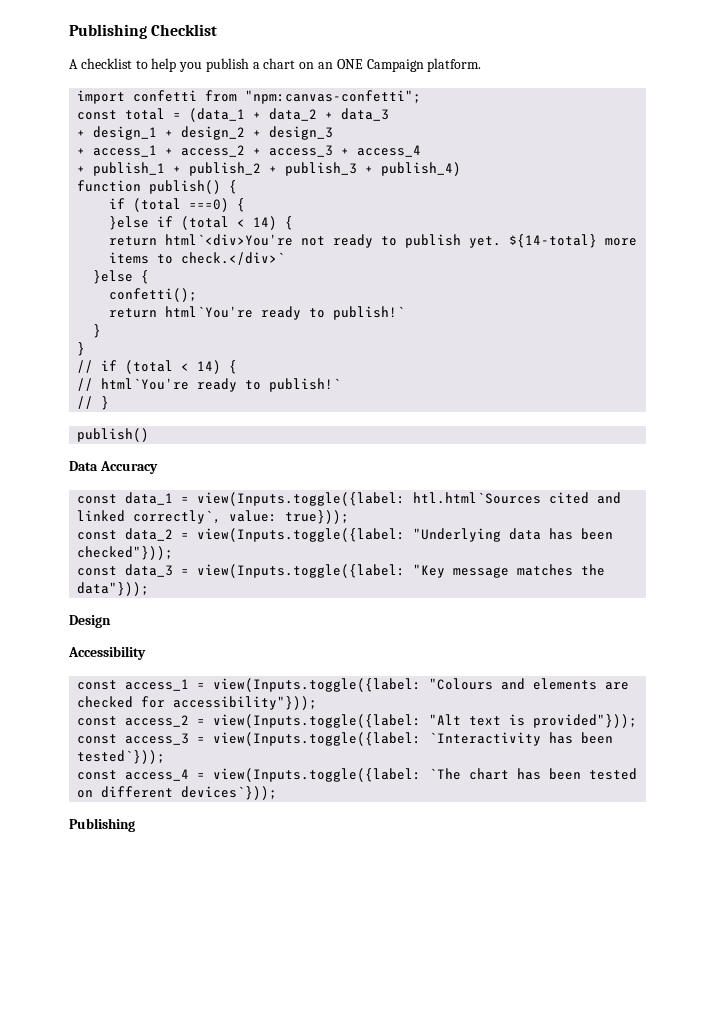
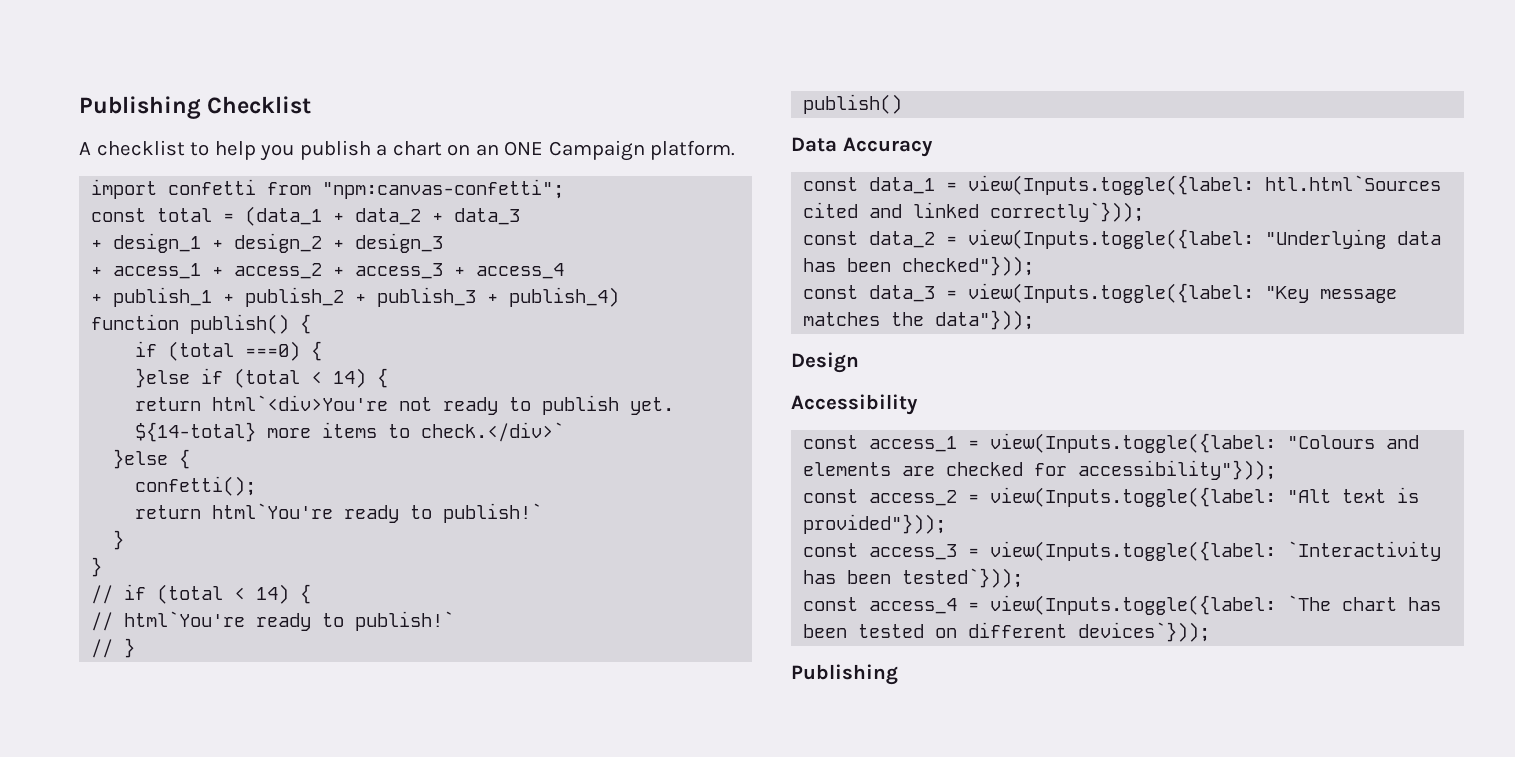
- const data_1 = view(Inputs.toggle({label: htl.html`Sources cited and linked correctly`, value: true}));
+ const data_1 = view(Inputs.toggle({label: htl.html`Sources cited and linked correctly`}));

